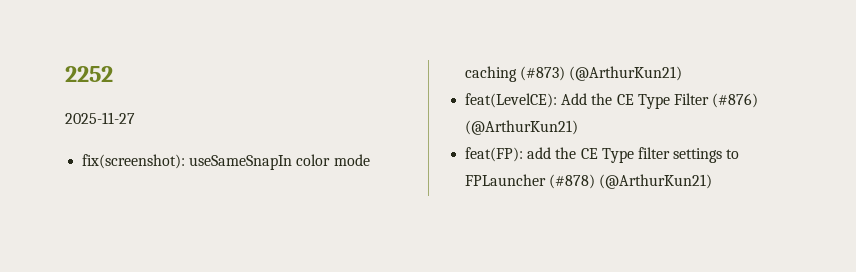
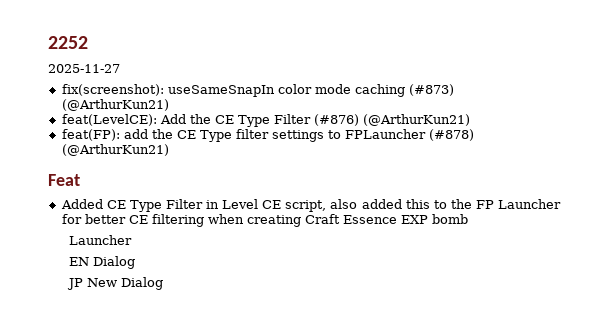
+ Feat
+ Added CE Type Filter in Level CE script, also added this to the FP Launcher for better CE filtering when creating Craft Essence EXP bomb
+ Launcher
+ EN Dialog
+ JP New Dialog

